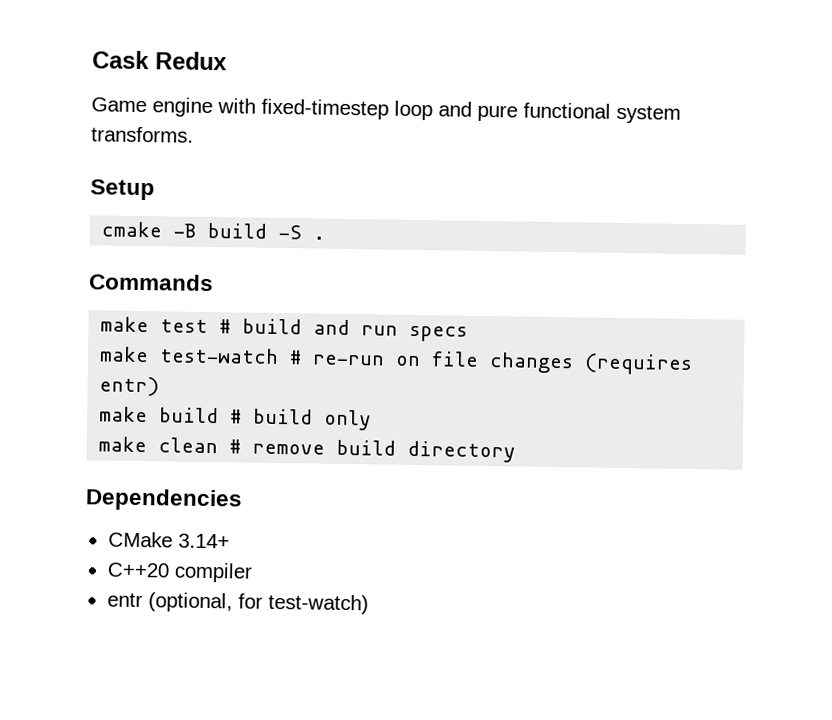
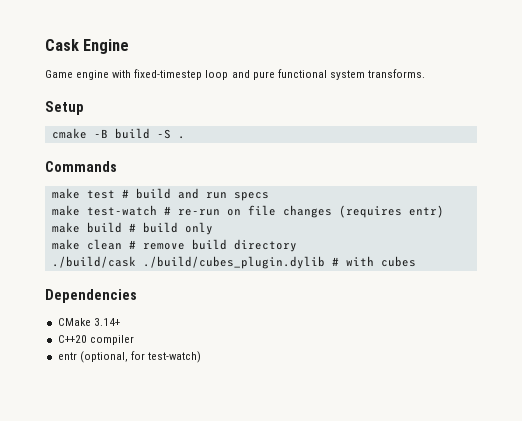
- Cask Redux
+ Cask Engine
+ ./build/cask ./build/cubes_plugin.dylib # with cubes

